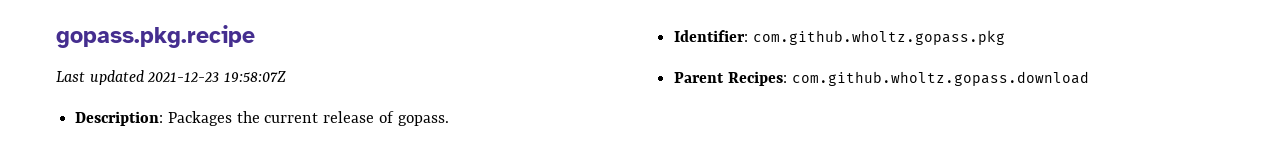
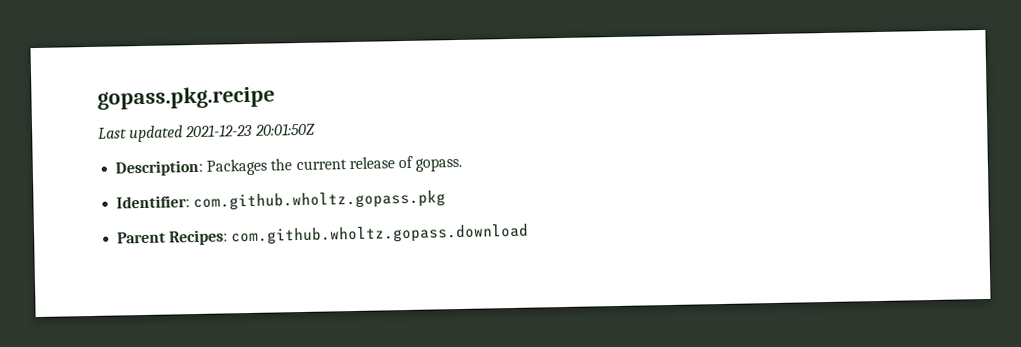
- Last updated 2021-12-23 19:58:07Z
+ Last updated 2021-12-23 20:01:50Z

